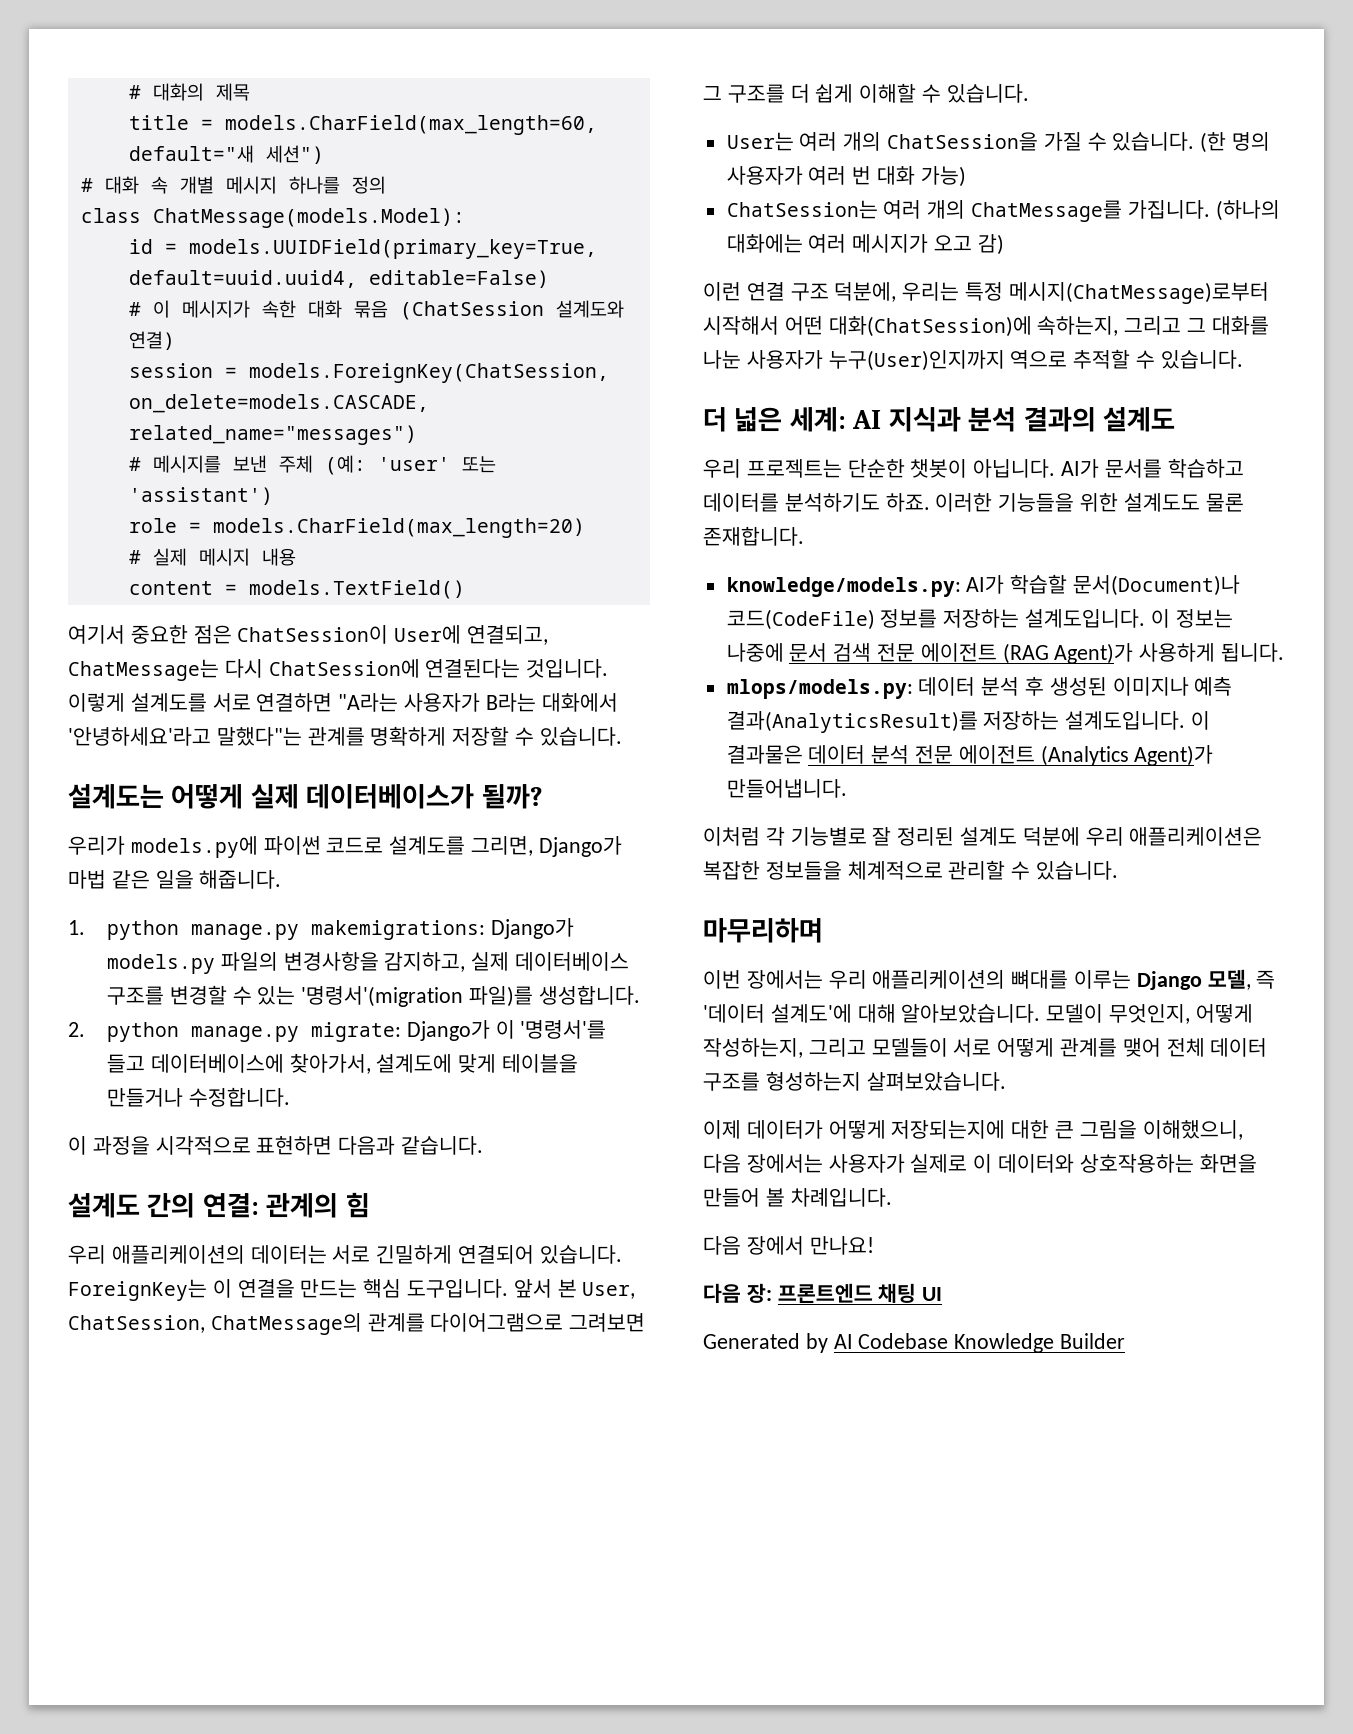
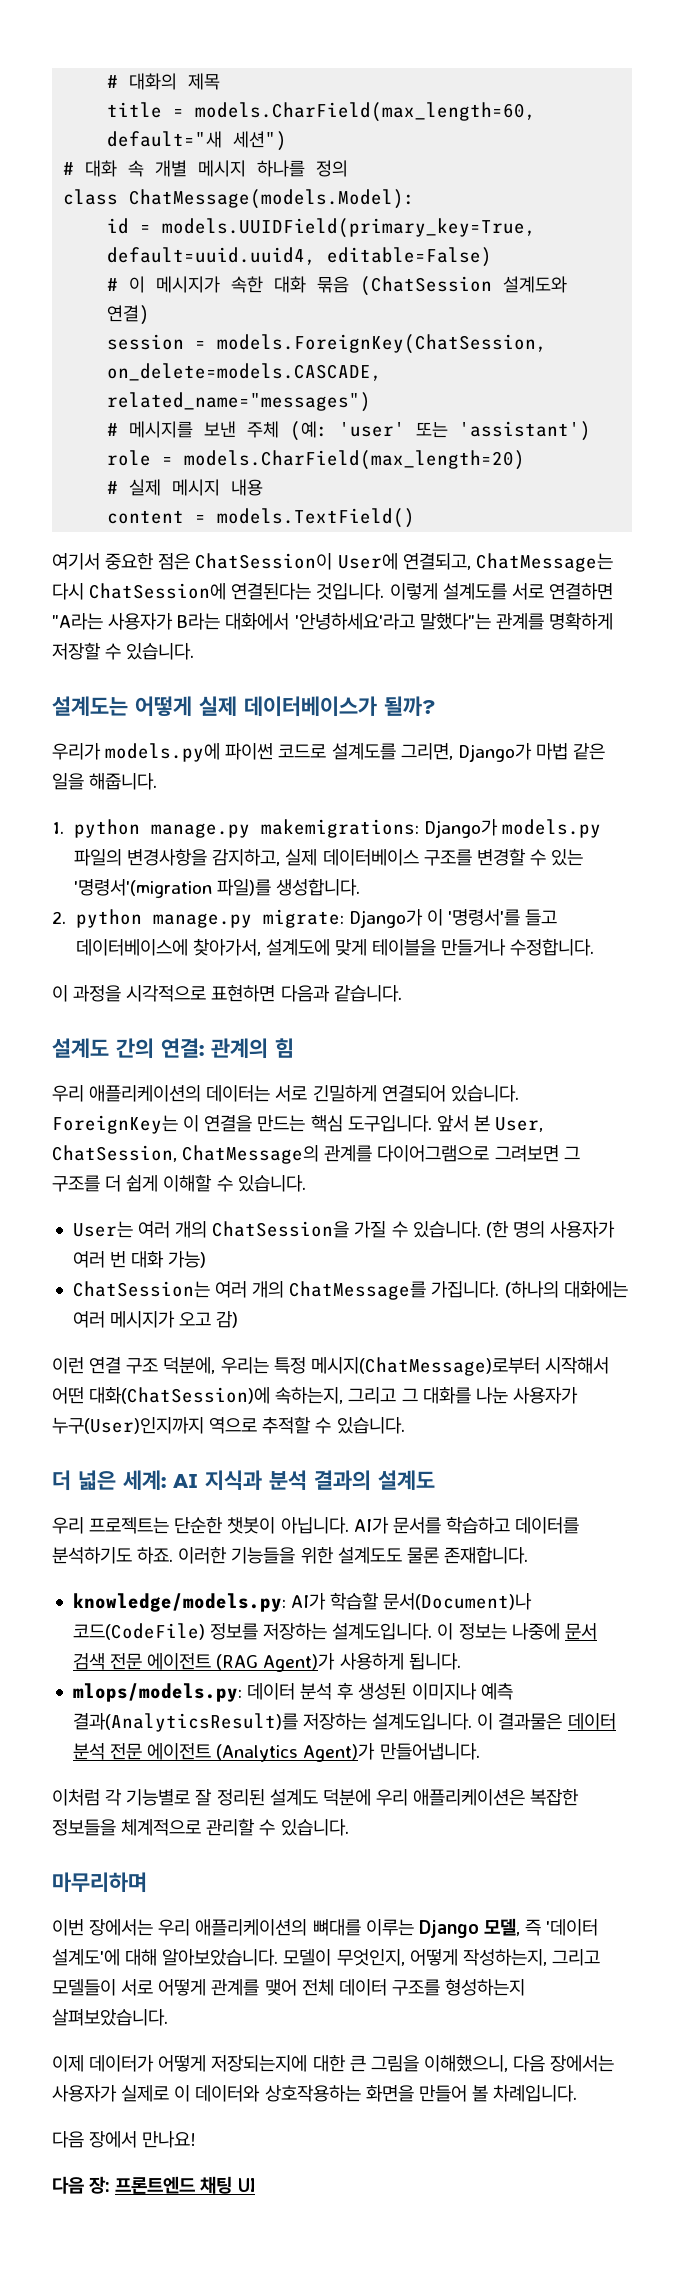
- Generated by AI Codebase Knowledge Builder

